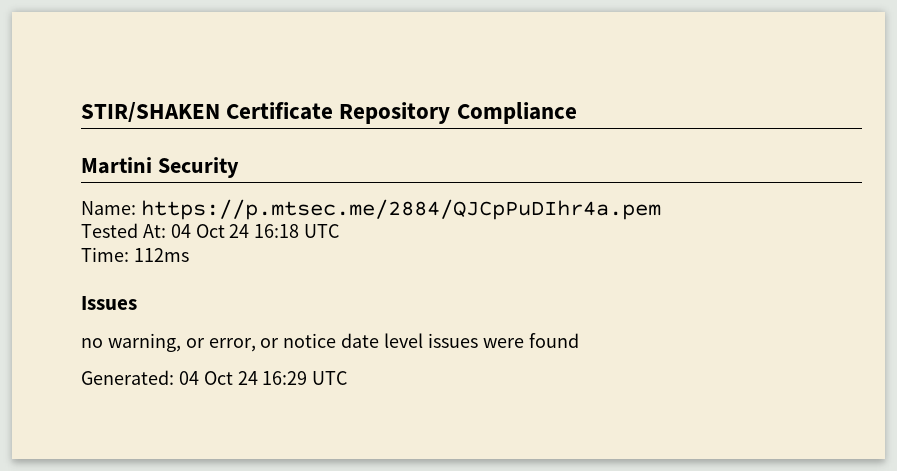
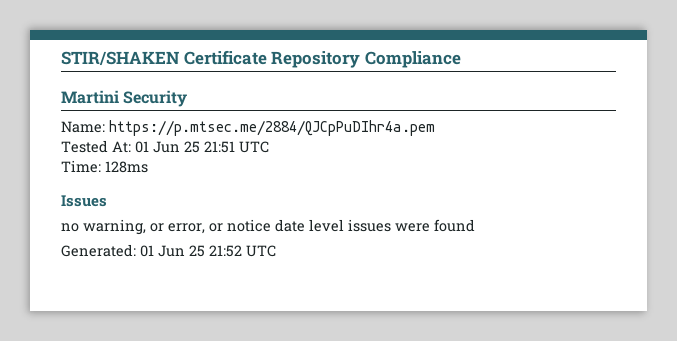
- Tested At: 04 Oct 24 16:18 UTC
+ Tested At: 01 Jun 25 21:51 UTC
- Time: 112ms
+ Time: 128ms
- Generated: 04 Oct 24 16:29 UTC
+ Generated: 01 Jun 25 21:52 UTC

